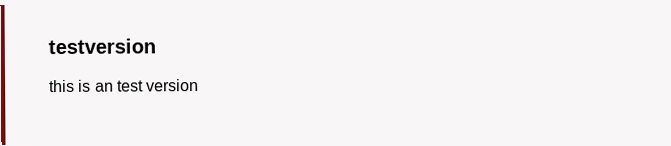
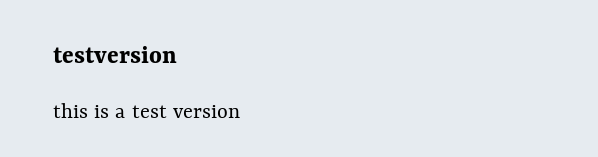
- this is an test version
+ this is a test version

